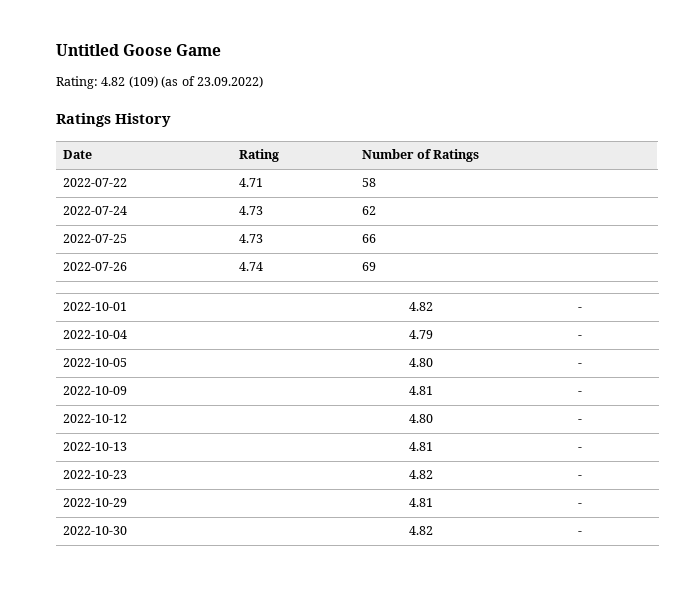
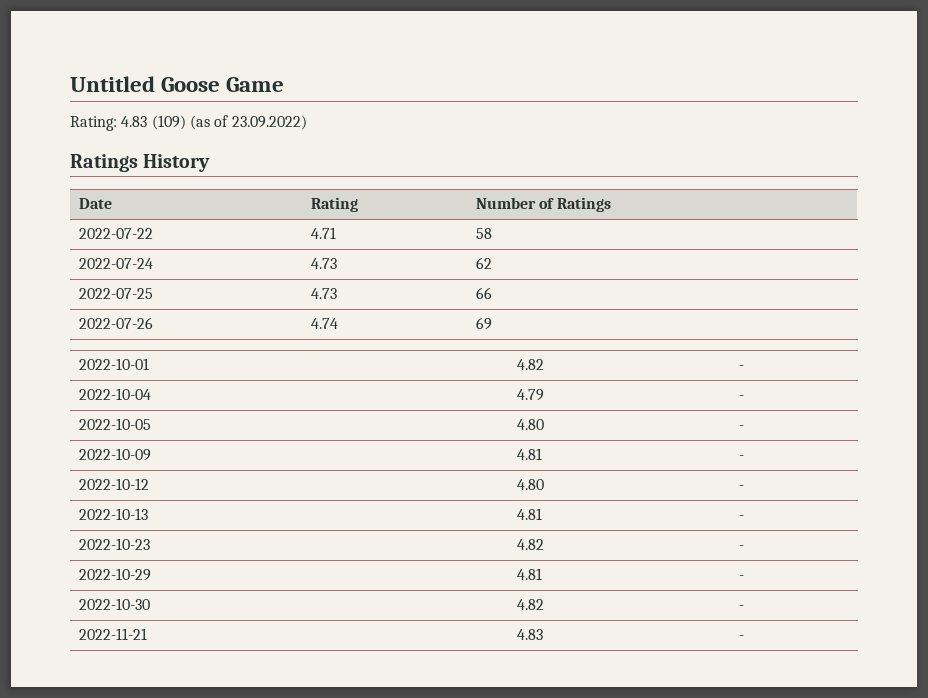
- Rating: 4.82 (109) (as of 23.09.2022)
+ Rating: 4.83 (109) (as of 23.09.2022)
+ 2022-11-21 | 4.83 | -

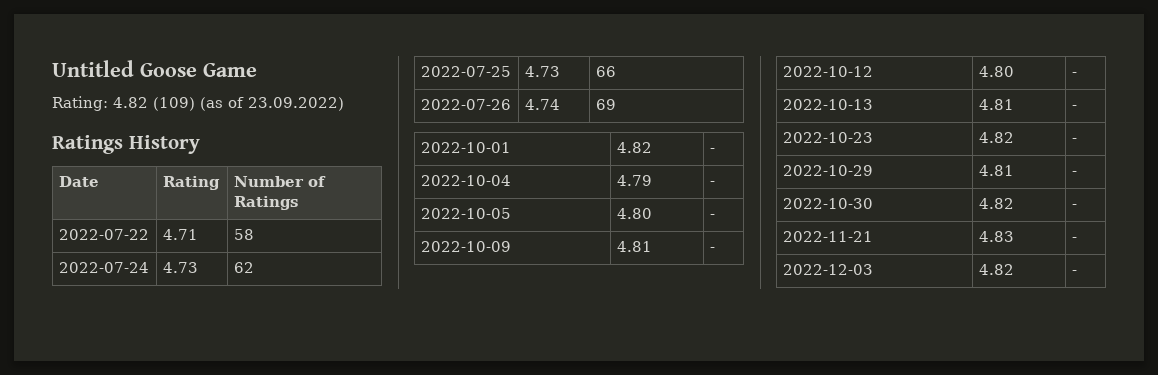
- Rating: 4.83 (109) (as of 23.09.2022)
+ Rating: 4.82 (109) (as of 23.09.2022)
+ 2022-12-03 | 4.82 | -

